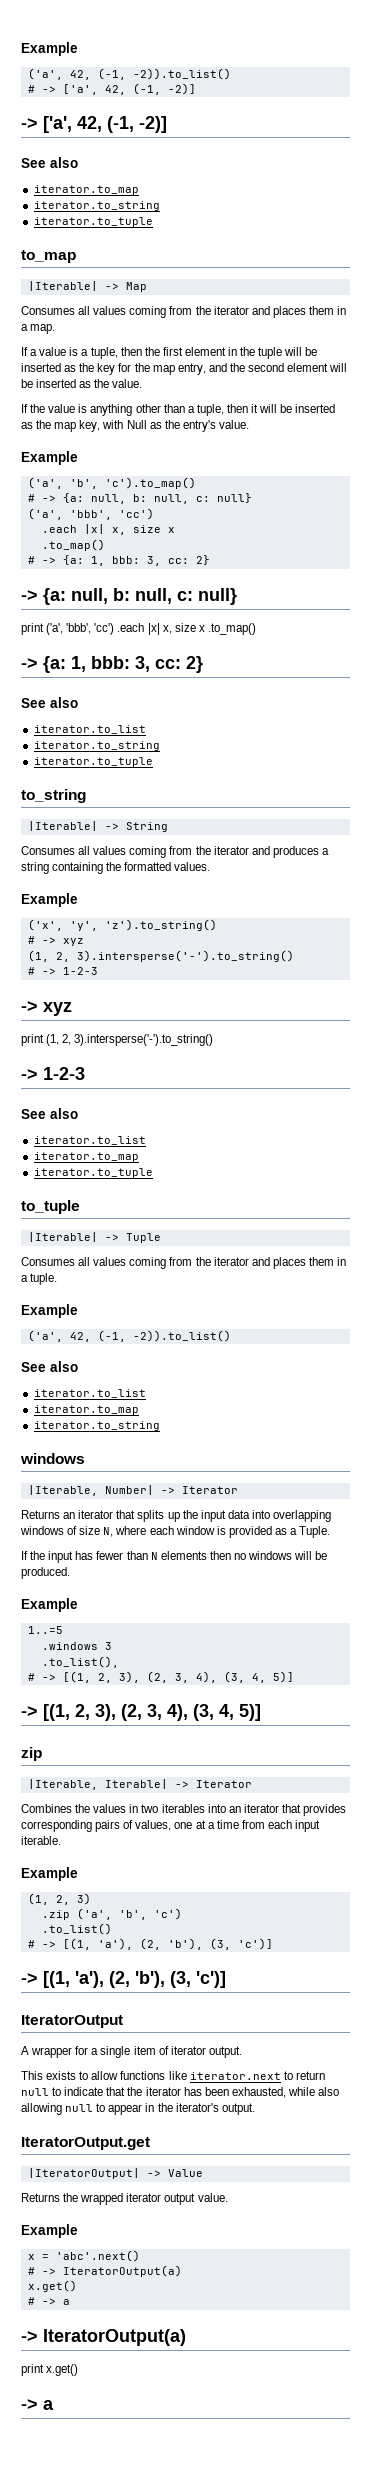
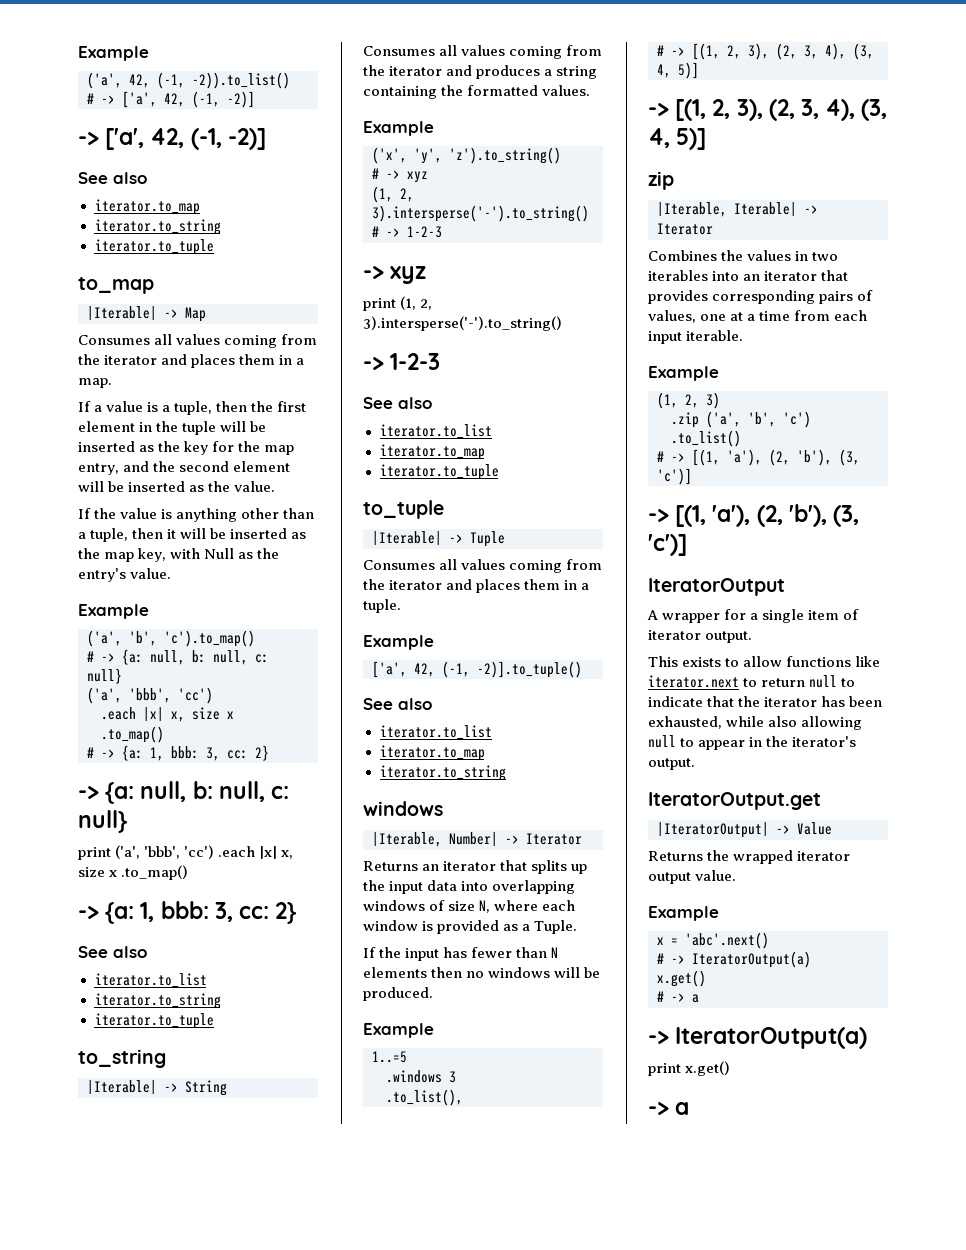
  Consumes all values coming from the iterator and places them in a tuple.
  Example
- ('a', 42, (-1, -2)).to_list()
+ ['a', 42, (-1, -2)].to_tuple()

